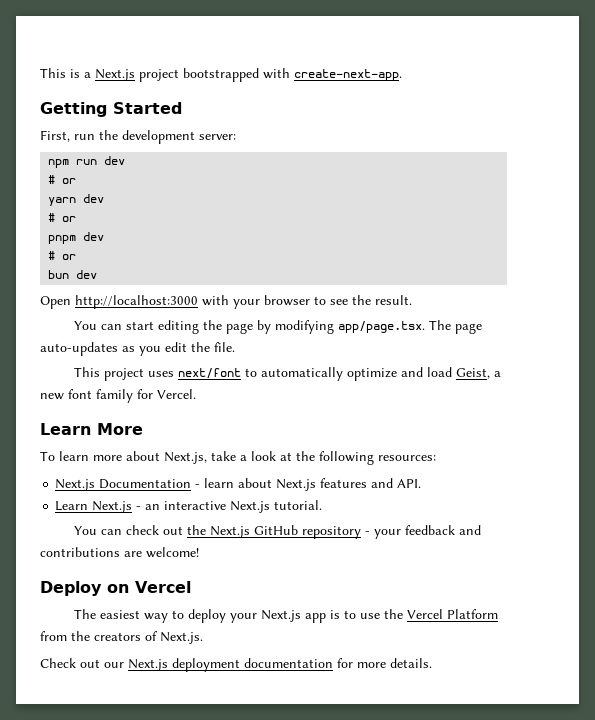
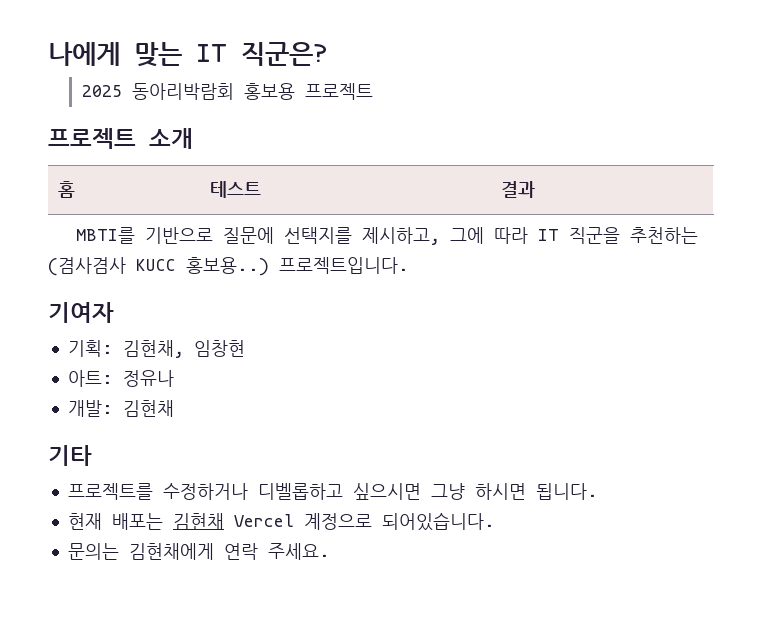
- This is a Next.js project bootstrapped with create-next-app.
- Getting Started
- First, run the development server:
- npm run dev
- # or
- yarn dev
- # or
- pnpm dev
- # or
- bun dev
- Open http://localhost:3000 with your browser to see the result.
- You can start editing the page by modifying app/page.tsx. The page auto-updates as you edit the file.
- This project uses next/font to automatically optimize and load Geist, a new font family for Vercel.
- Learn More
- To learn more about Next.js, take a look at the following resources:
- Next.js Documentation - learn about Next.js features and API.
- Learn Next.js - an interactive Next.js tutorial.
- You can check out the Next.js GitHub repository - your feedback and contributions are welcome!
- Deploy on Vercel
- The easiest way to deploy your Next.js app is to use the Vercel Platform from the creators of Next.js.
- Check out our Next.js deployment documentation for more details.
+ 나에게 맞는 IT 직군은?
+ 2025 동아리박람회 홍보용 프로젝트
+ 프로젝트 소개
+ 홈 | 테스트 | 결과
+ MBTI를 기반으로 질문에 선택지를 제시하고, 그에 따라 IT 직군을 추천하는 (겸사겸사 KUCC 홍보용..) 프로젝트입니다.
+ 기여자
+ 기획: 김현채, 임창현
+ 아트: 정유나
+ 개발: 김현채
+ 기타
+ 프로젝트를 수정하거나 디벨롭하고 싶으시면 그냥 하시면 됩니다.
+ 현재 배포는 김현채 Vercel 계정으로 되어있습니다.
+ 문의는 김현채에게 연락 주세요.

